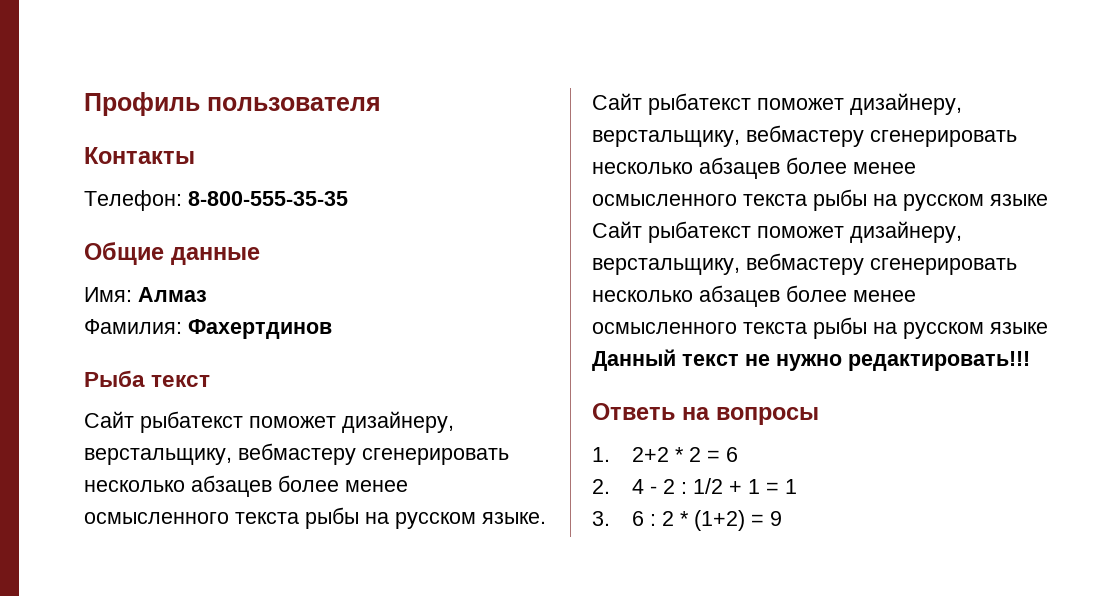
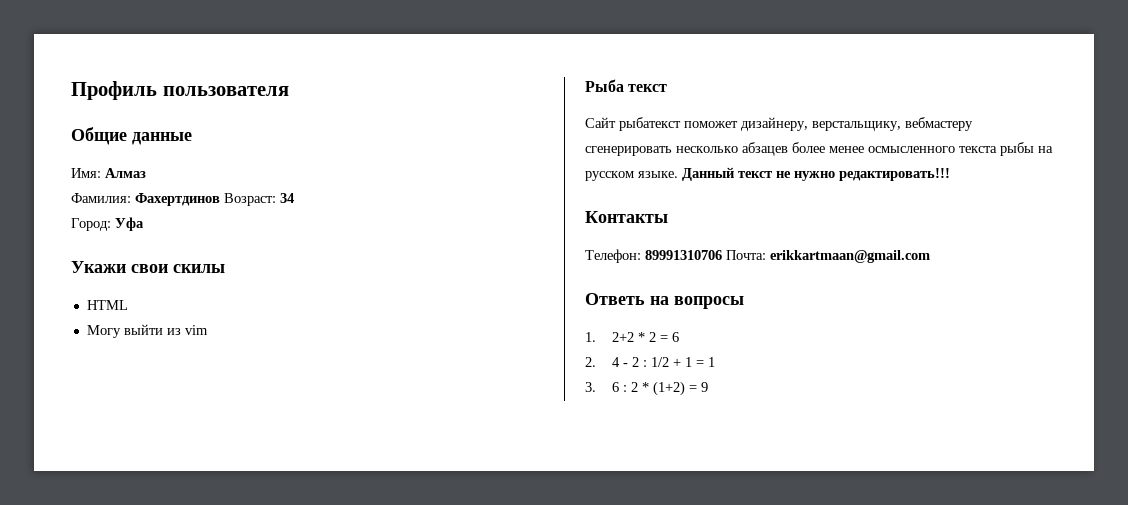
- Контакты
- Телефон: 8-800-555-35-35
- Фамилия: Фахертдинов
+ Фамилия: Фахертдинов Возраст: 34
+ Город: Уфа
+ Укажи свои скилы
+ HTML
+ Могу выйти из vim
- Сайт рыбатекст поможет дизайнеру, верстальщику, вебмастеру сгенерировать несколько абзацев более менее осмысленного текста рыбы на русском языке Сайт рыбатекст поможет дизайнеру, верстальщику, вебмастеру сгенерировать несколько абзацев более менее осмысленного текста рыбы на русском языке Данный текст не нужно редактировать!!!
+ Данный текст не нужно редактировать!!!
+ Контакты
+ Телефон: 89991310706 Почта: erikkartmaan@gmail.com

